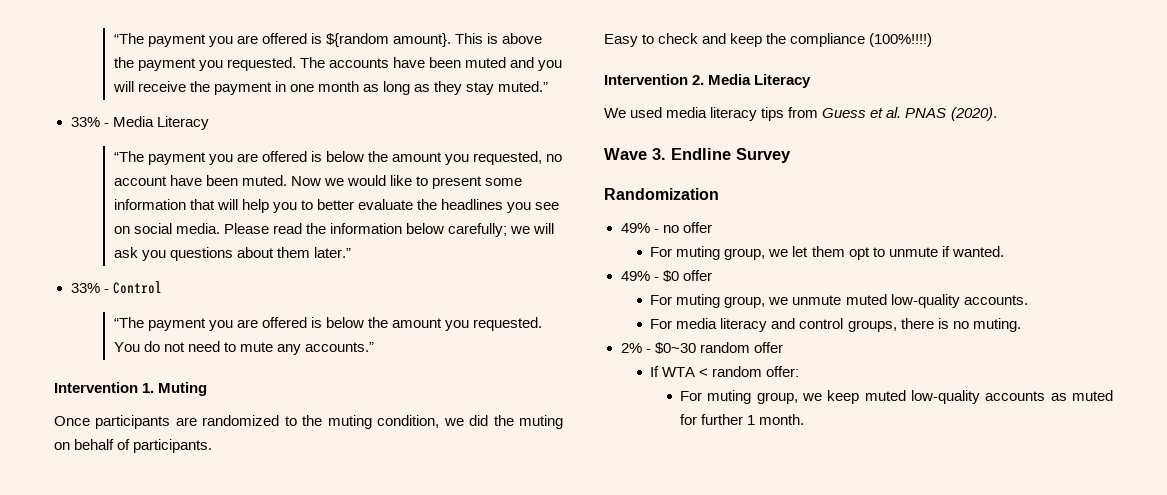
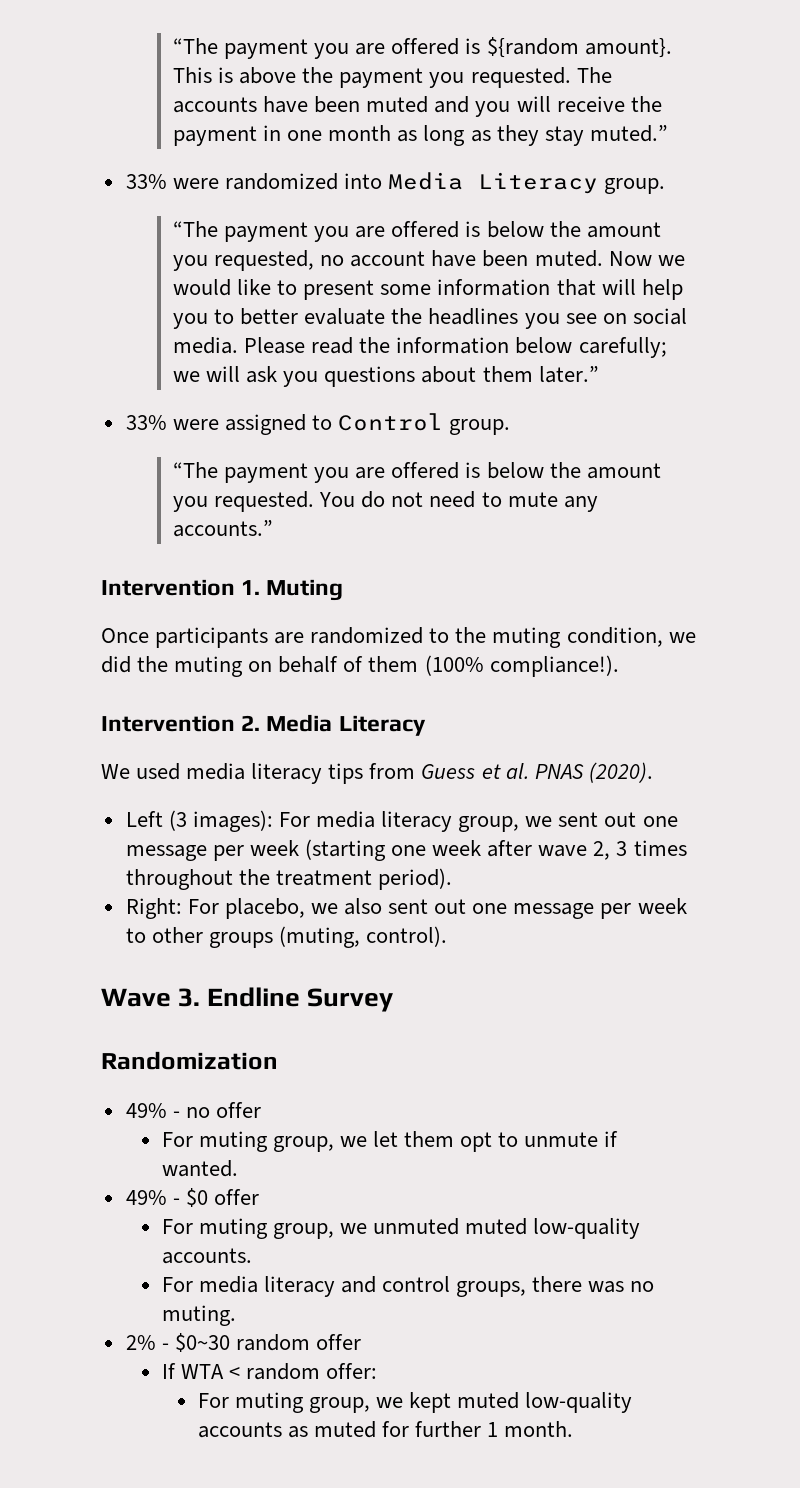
- 33% - Media Literacy
+ 33% were randomized into Media Literacy group.
- 33% - Control
+ 33% were assigned to Control group.
- Once participants are randomized to the muting condition, we did the muting on behalf of participants.
- Easy to check and keep the compliance (100%!!!!)
+ Once participants are randomized to the muting condition, we did the muting on behalf of them (100% compliance!).
+ Left (3 images): For media literacy group, we sent out one message per week (starting one week after wave 2, 3 times throughout the treatment period).
+ Right: For placebo, we also sent out one message per week to other groups (muting, control).
- For muting group, we unmute muted low-quality accounts.
+ For muting group, we unmuted muted low-quality accounts.
- For media literacy and control groups, there is no muting.
+ For media literacy and control groups, there was no muting.
- For muting group, we keep muted low-quality accounts as muted for further 1 month.
+ For muting group, we kept muted low-quality accounts as muted for further 1 month.

